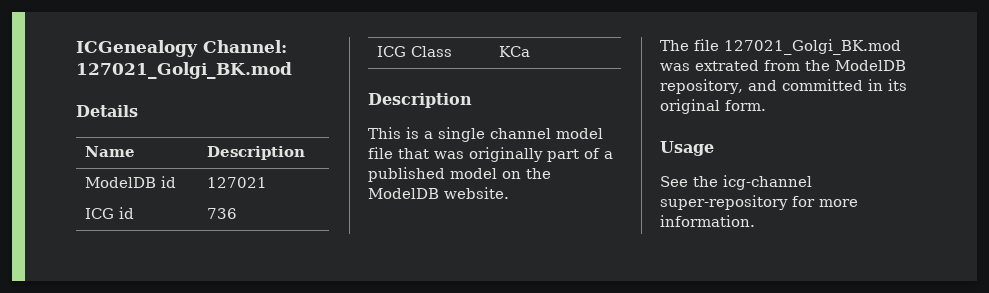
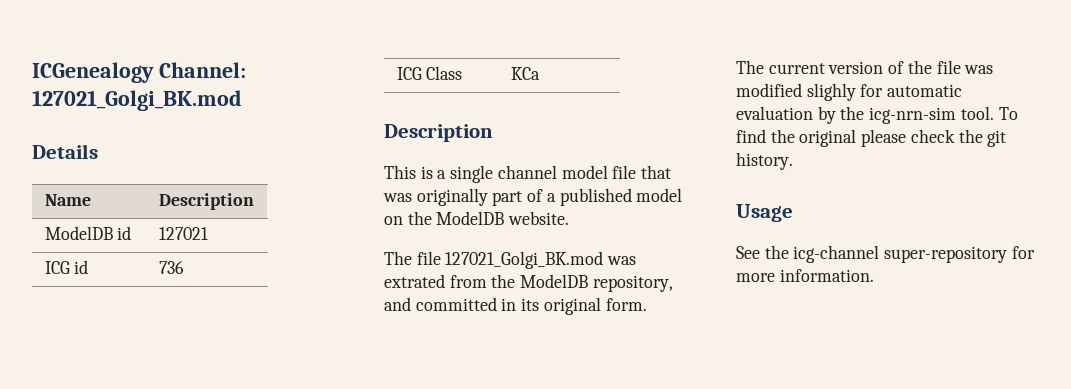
+ The current version of the file was modified slighly for automatic evaluation by the icg-nrn-sim tool. To find the original please check the git history.

